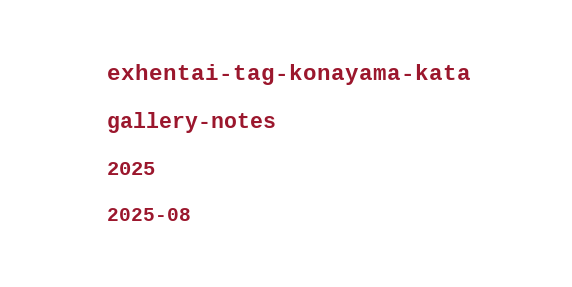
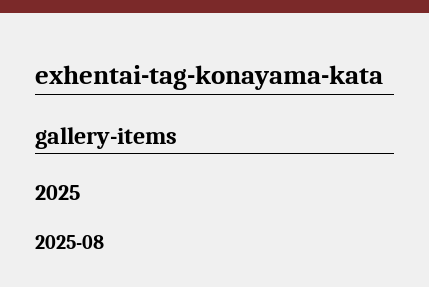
- gallery-notes
+ gallery-items

